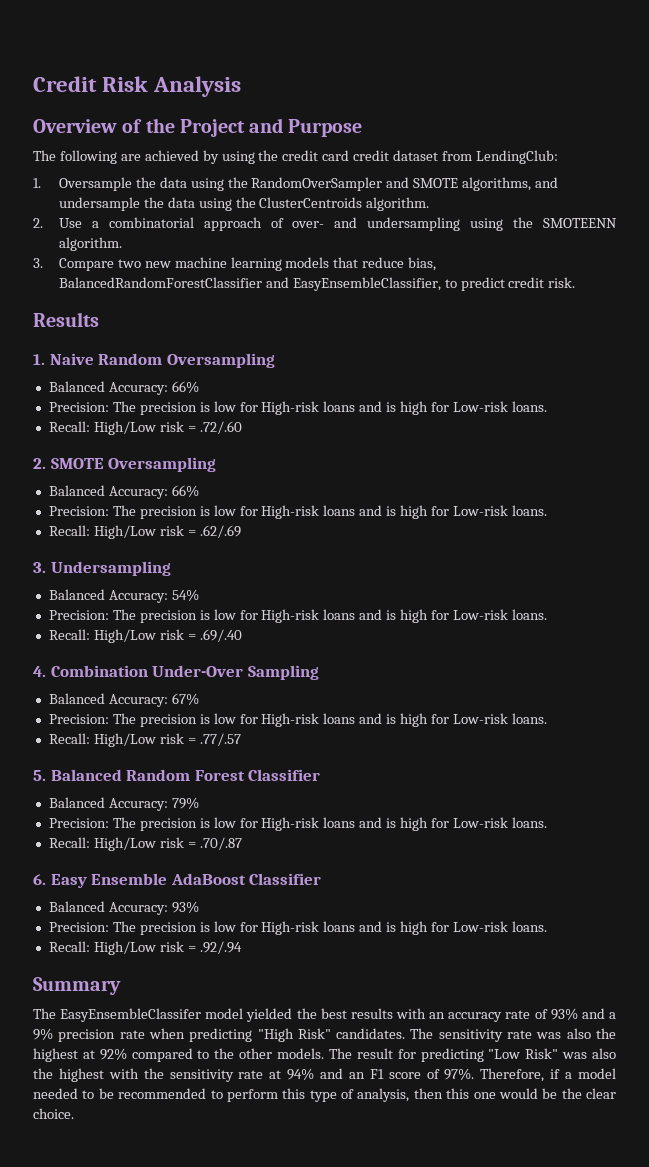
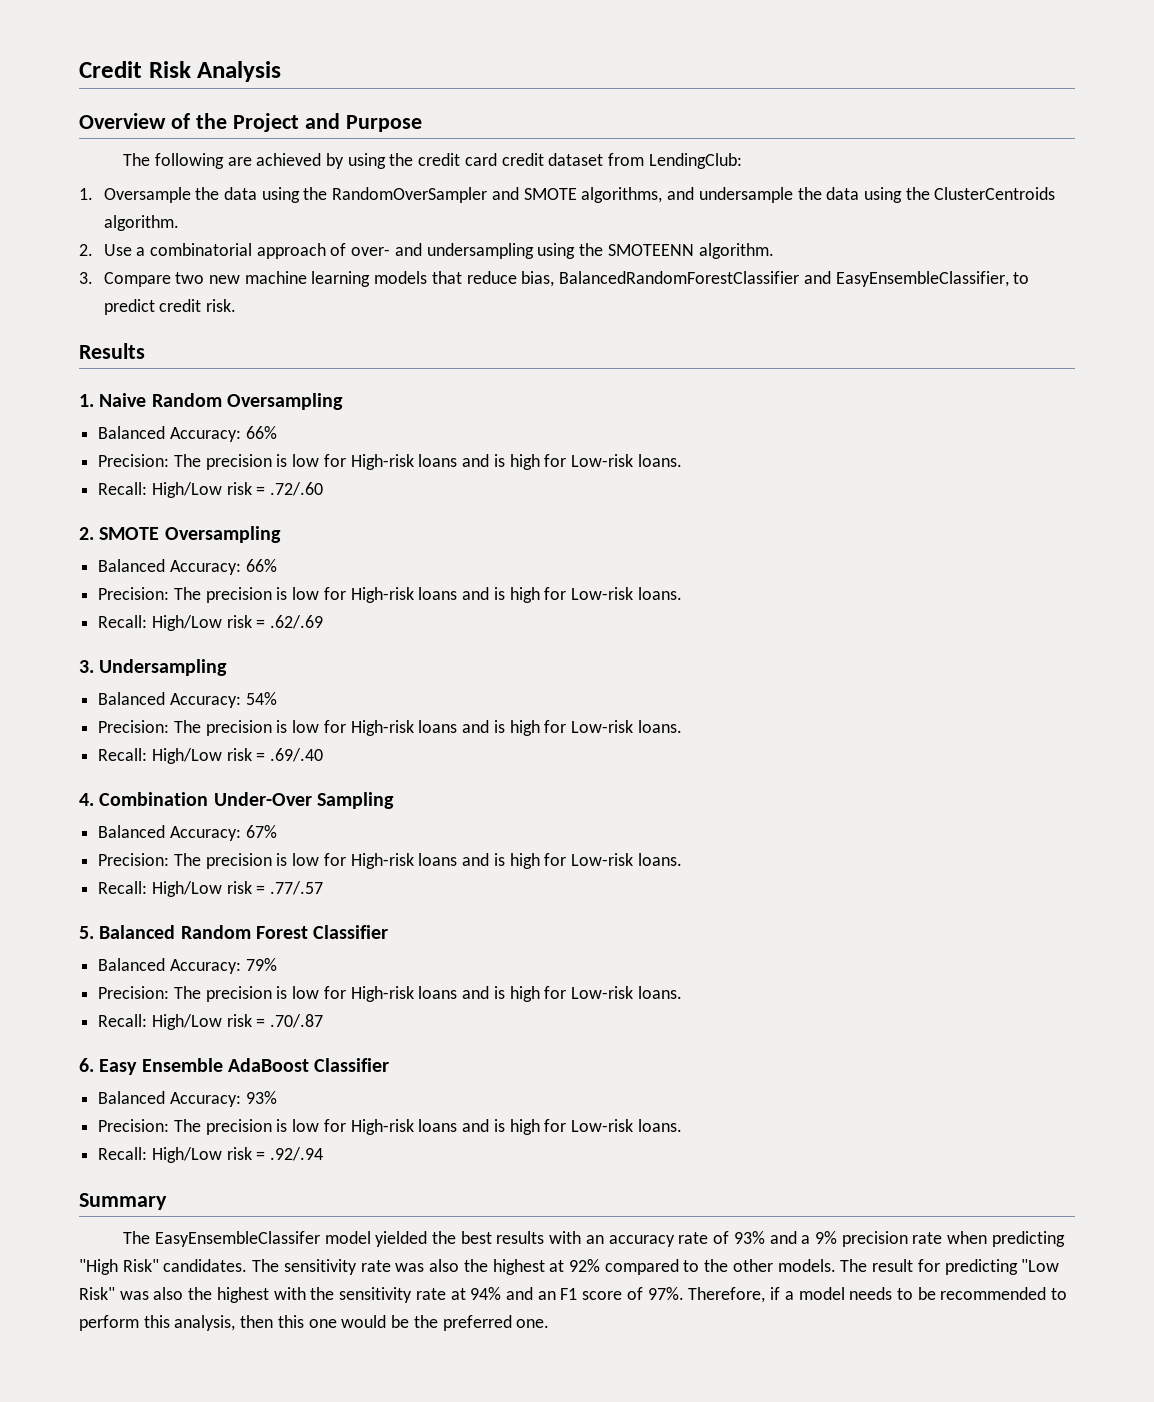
- Therefore, if a model needed to be recommended to perform this type of analysis, then this one would be the clear choice.
+ Therefore, if a model needs to be recommended to perform this analysis, then this one would be the preferred one.

